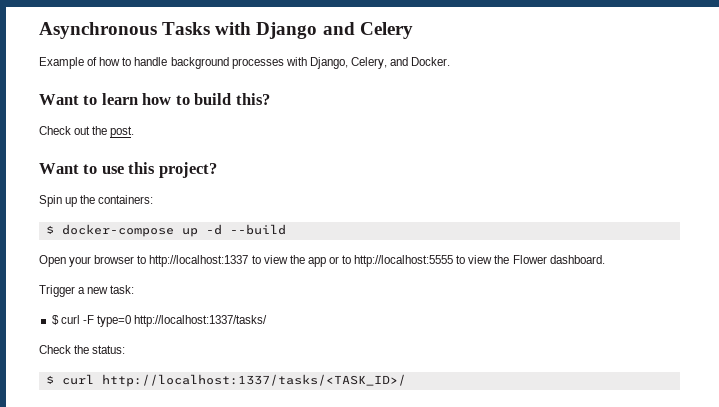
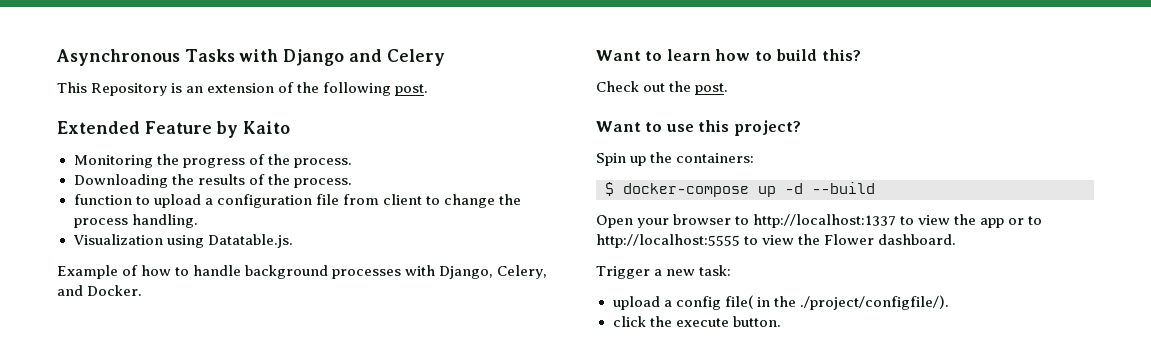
+ This Repository is an extension of the following post.
+ Extended Feature by Kaito
+ Monitoring the progress of the process.
+ Downloading the results of the process.
+ function to upload a configuration file from client to change the process handling.
+ Visualization using Datatable.js.
- $ curl -F type=0 http://localhost:1337/tasks/
- Check the status:
- $ curl http://localhost:1337/tasks/<TASK_ID>/
+ upload a config file( in the ./project/configfile/).
+ click the execute button.

